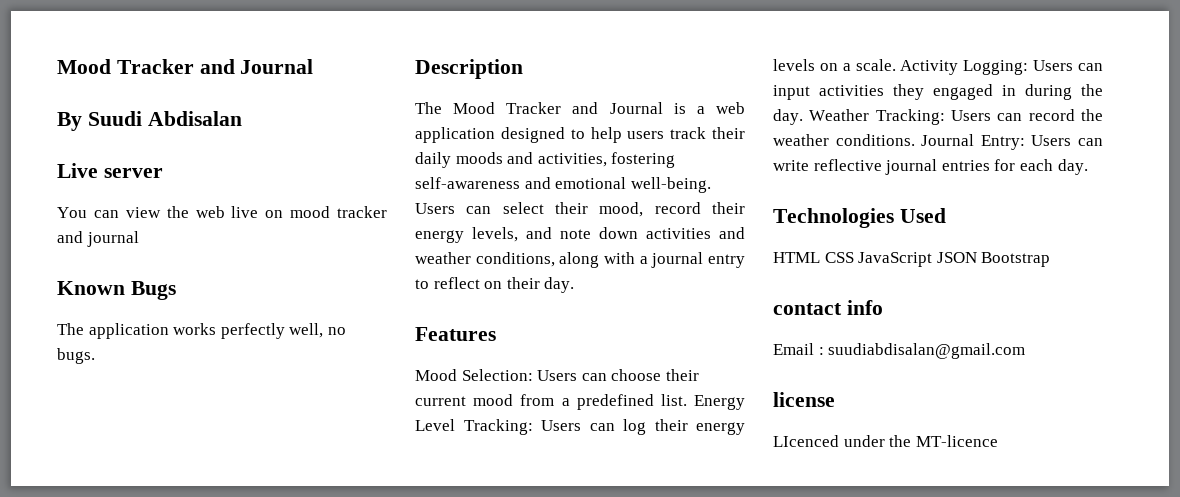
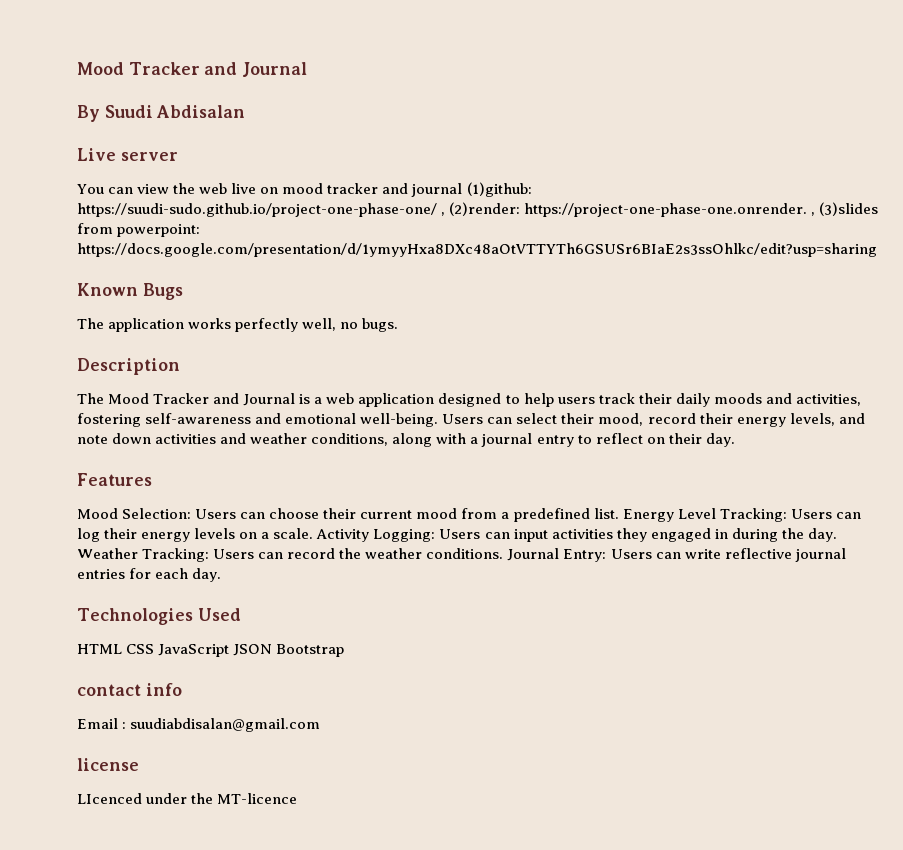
- You can view the web live on mood tracker and journal
+ You can view the web live on mood tracker and journal (1)github: https://suudi-sudo.github.io/project-one-phase-one/ , (2)render: https://project-one-phase-one.onrender. , (3)slides from powerpoint: https://docs.google.com/presentation/d/1ymyyHxa8DXc48aOtVTTYTh6GSUSr6BIaE2s3ssOhlkc/edit?usp=sharing

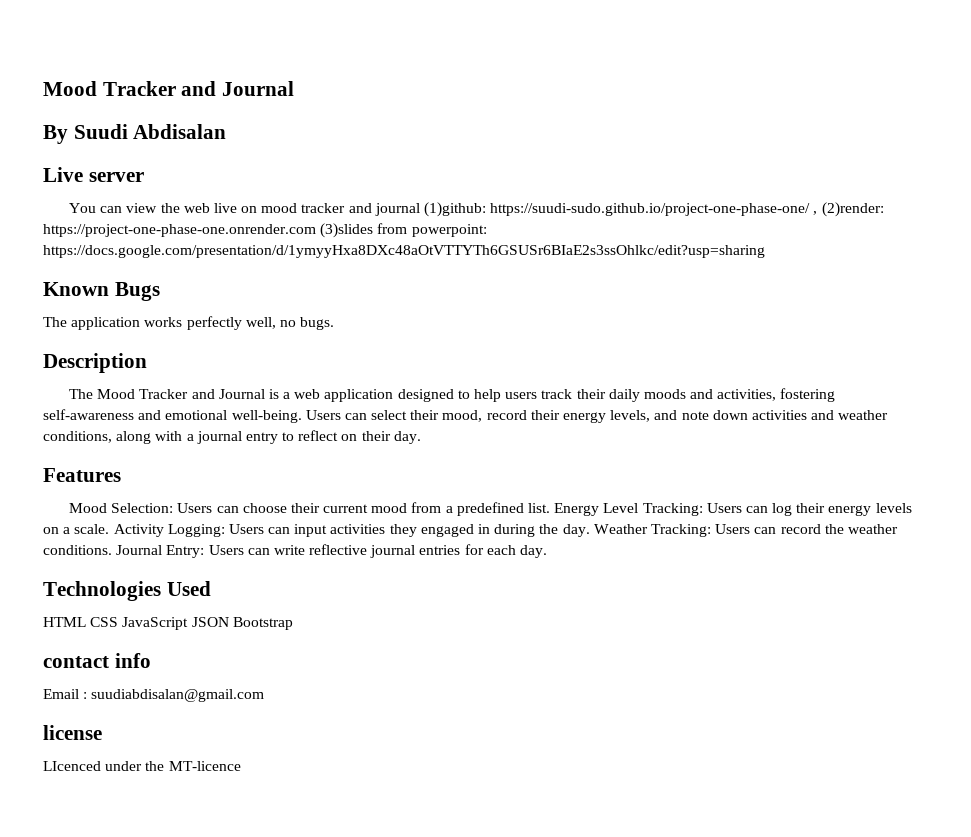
- You can view the web live on mood tracker and journal (1)github: https://suudi-sudo.github.io/project-one-phase-one/ , (2)render: https://project-one-phase-one.onrender. , (3)slides from powerpoint: https://docs.google.com/presentation/d/1ymyyHxa8DXc48aOtVTTYTh6GSUSr6BIaE2s3ssOhlkc/edit?usp=sharing
+ You can view the web live on mood tracker and journal (1)github: https://suudi-sudo.github.io/project-one-phase-one/ , (2)render: https://project-one-phase-one.onrender.com (3)slides from powerpoint: https://docs.google.com/presentation/d/1ymyyHxa8DXc48aOtVTTYTh6GSUSr6BIaE2s3ssOhlkc/edit?usp=sharing

